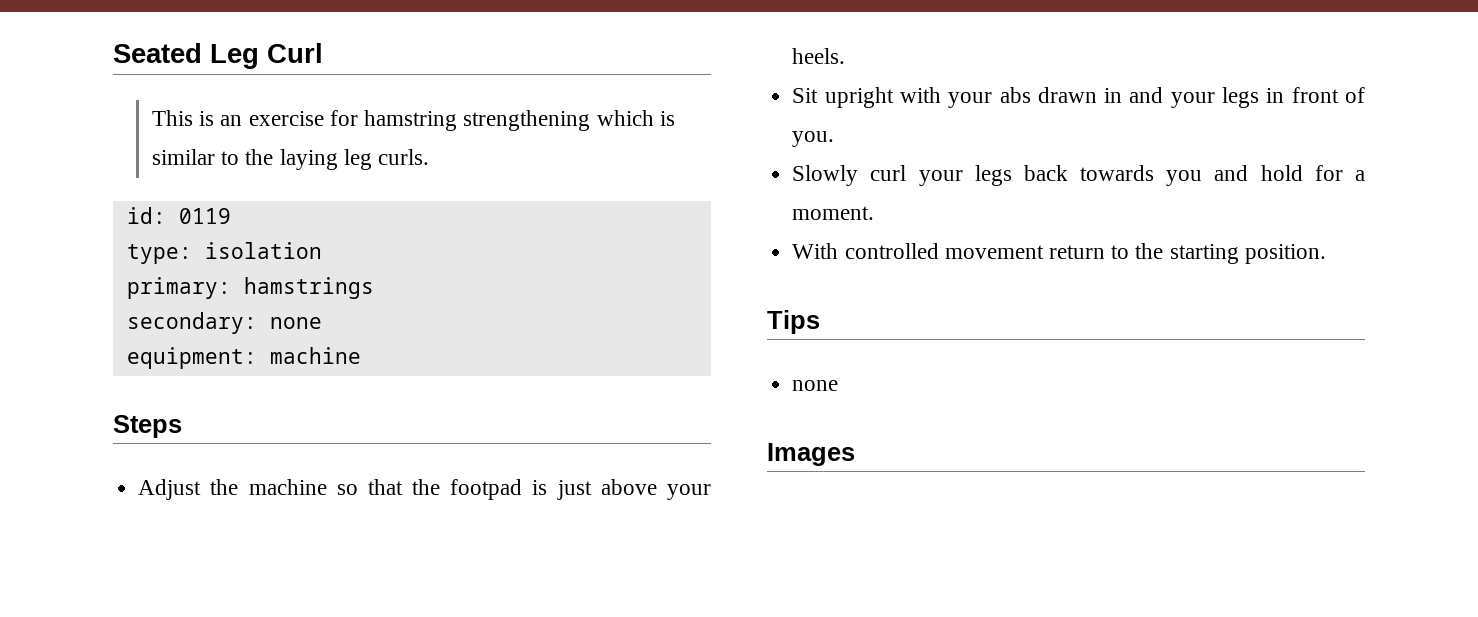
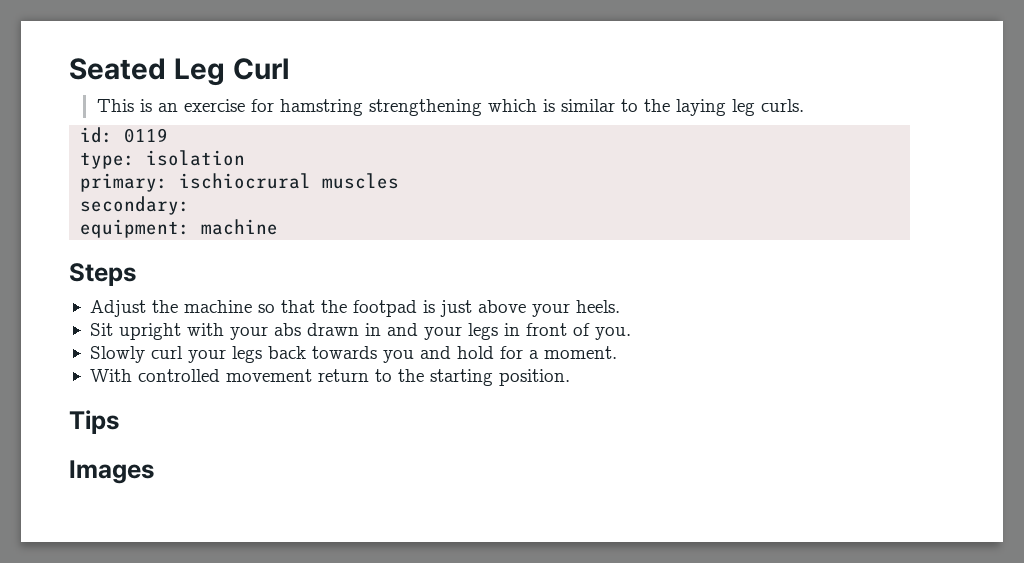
- primary: hamstrings
- secondary: none
+ primary: ischiocrural muscles
+ secondary:
  Tips
- none

